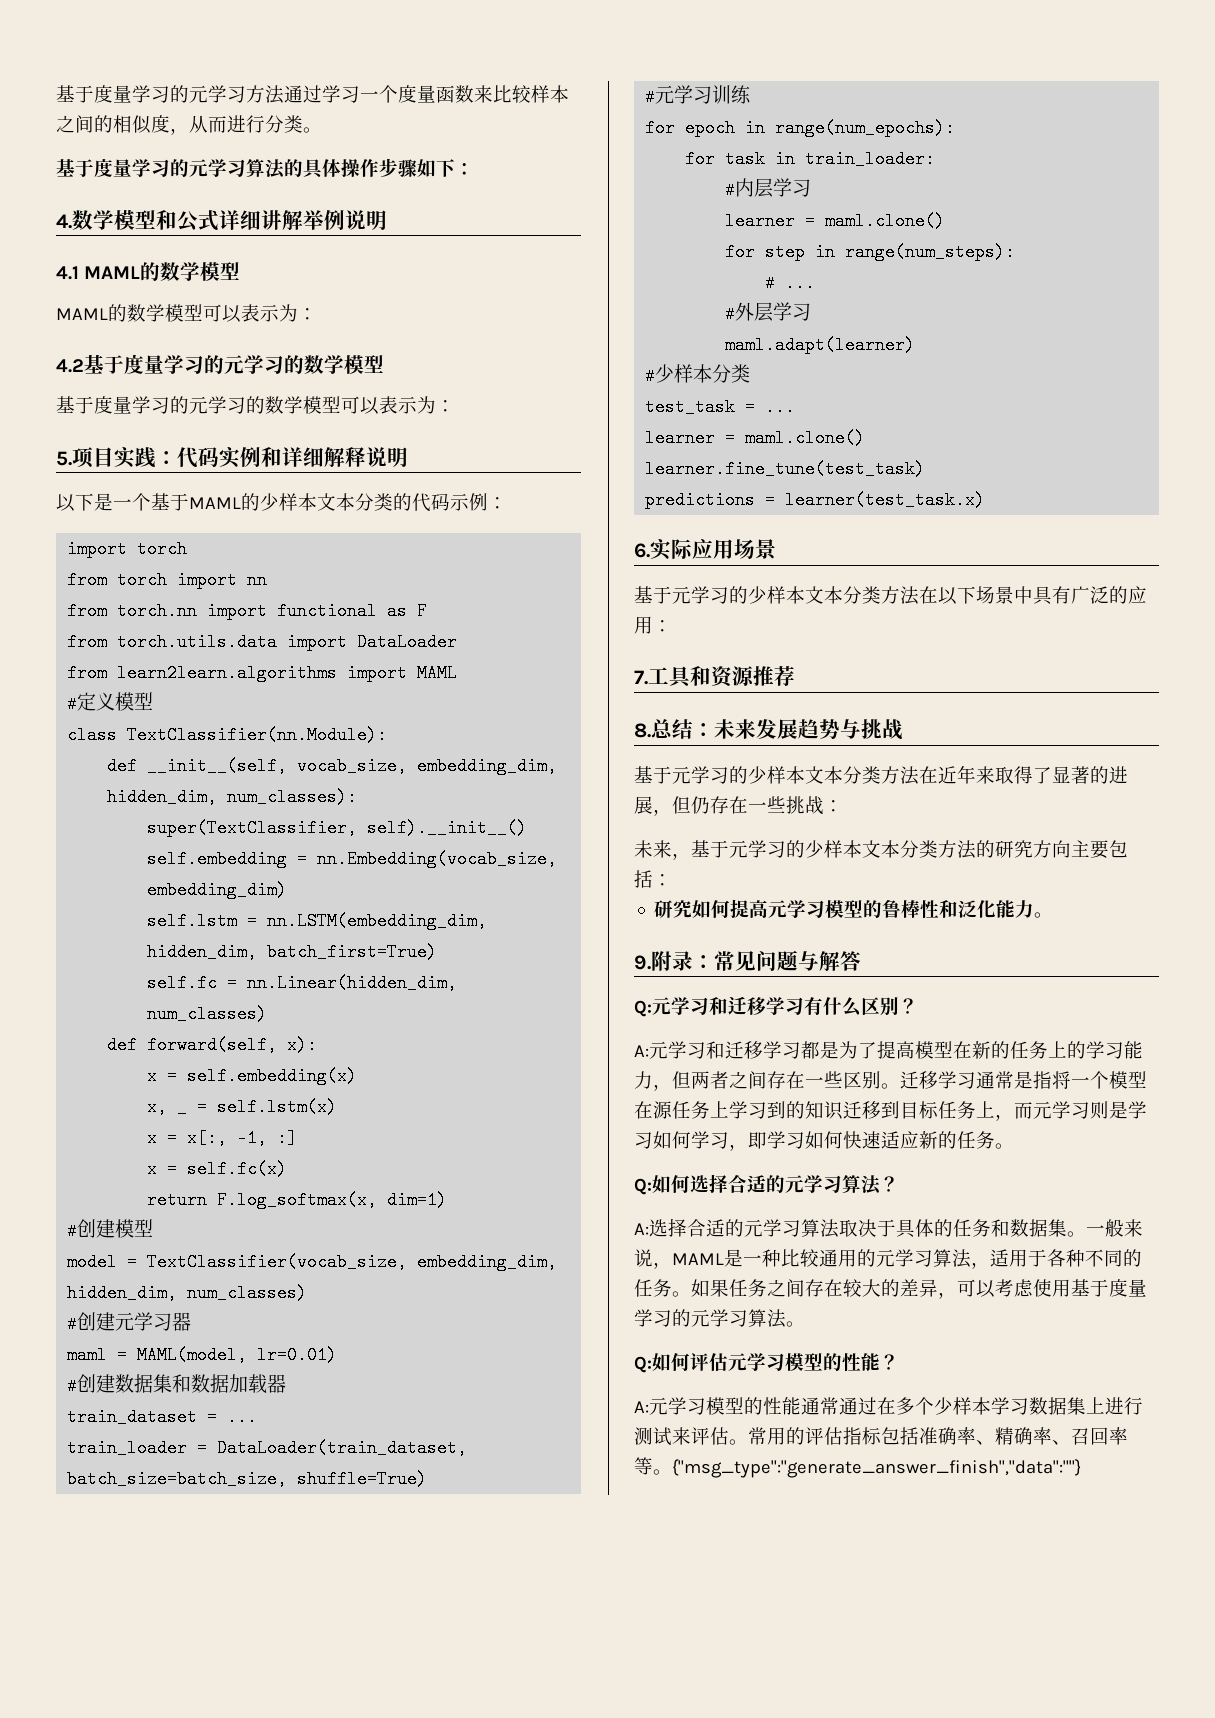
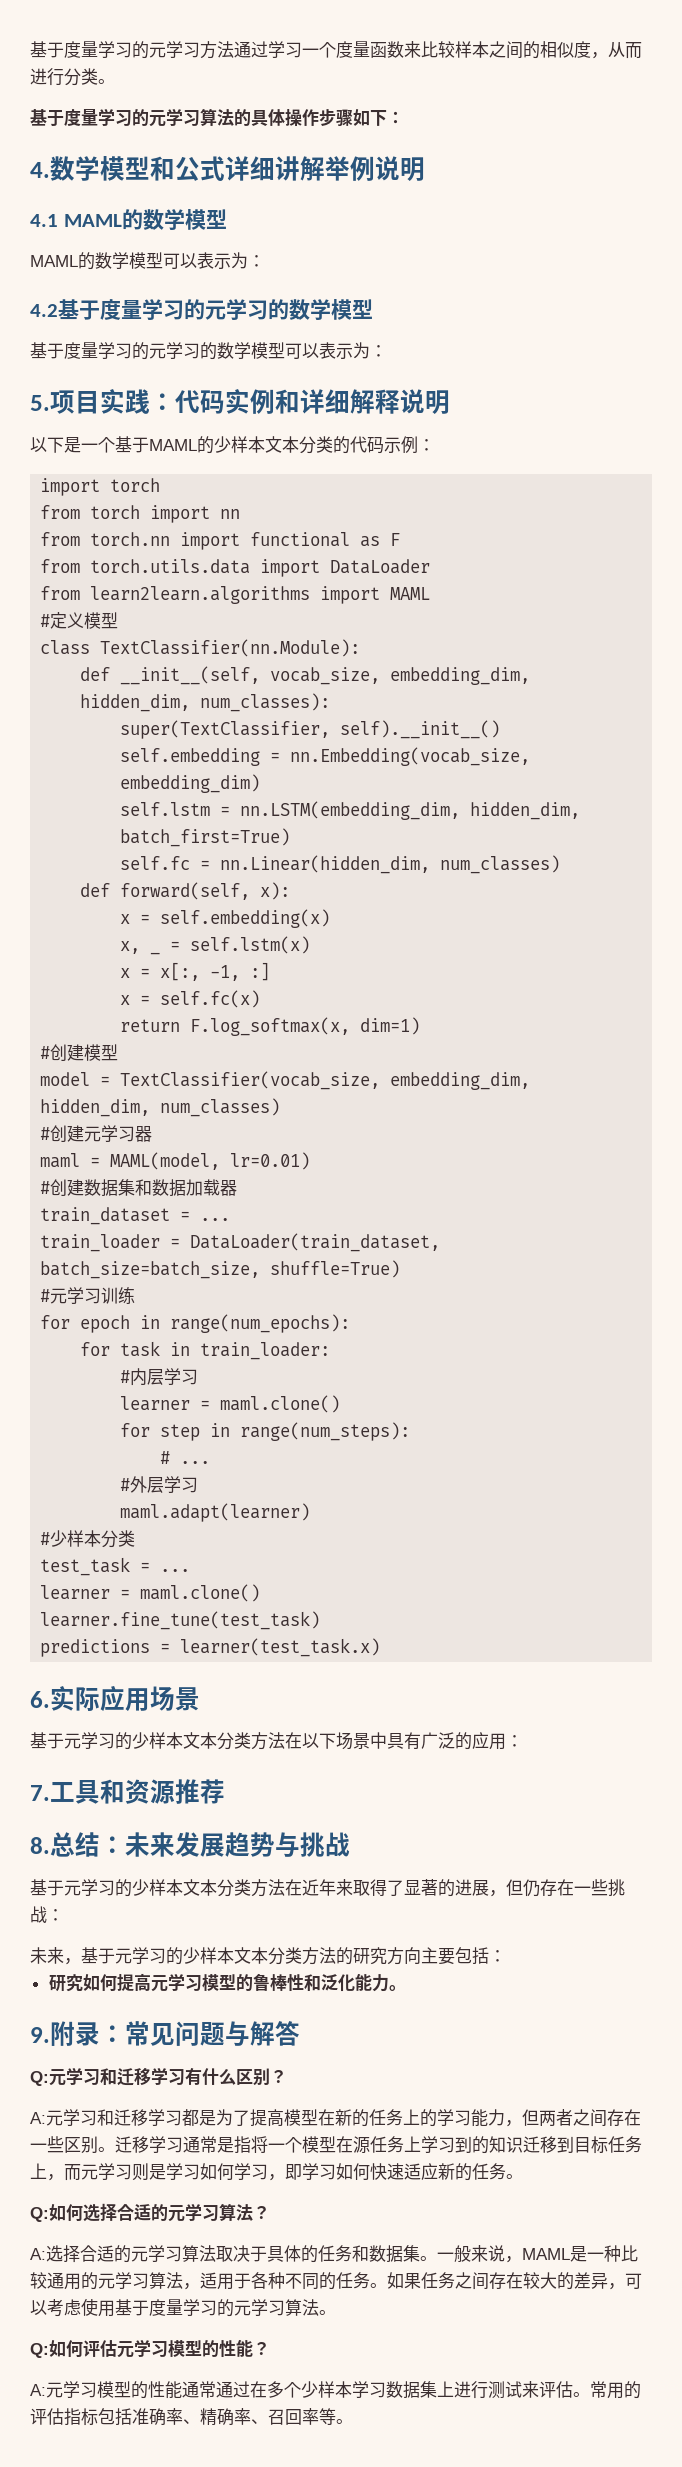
- {"msg_type":"generate_answer_finish","data":""}

